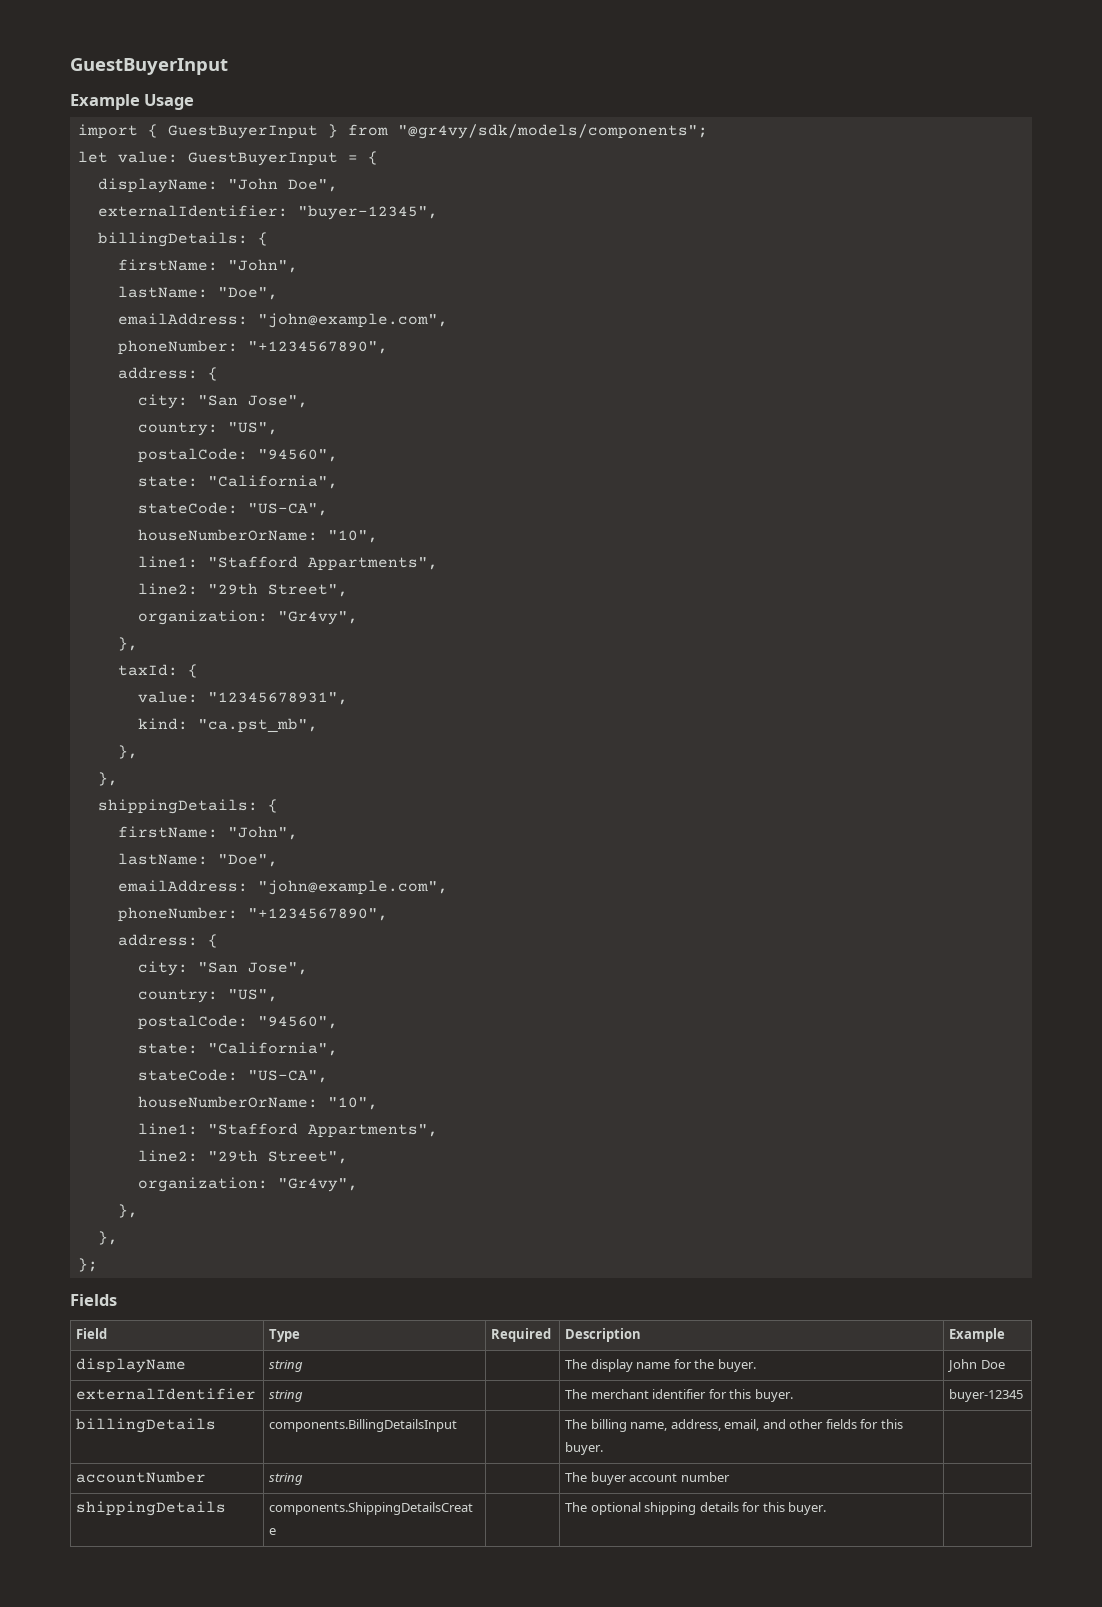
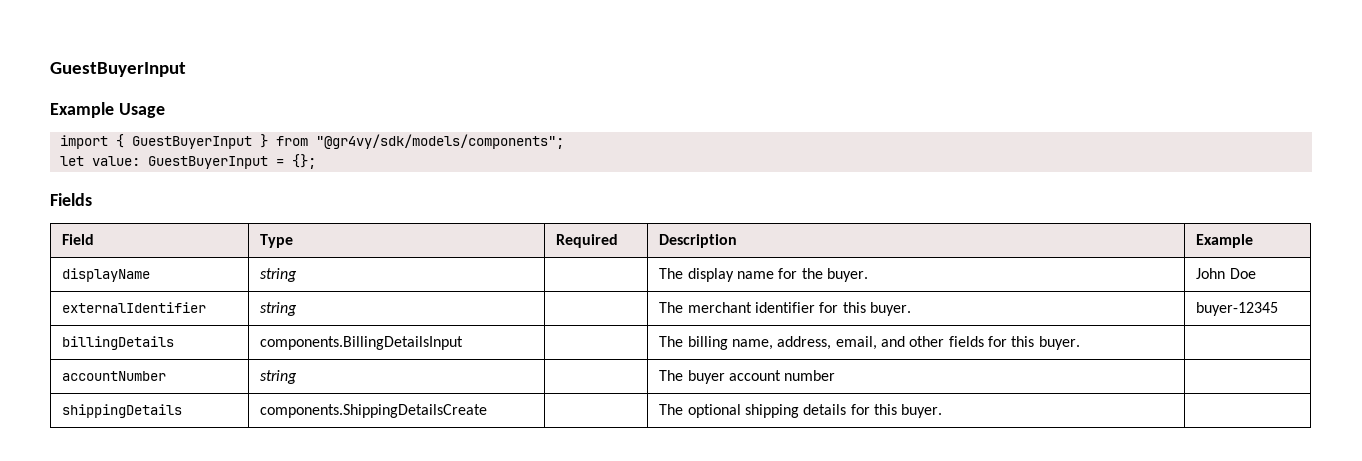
- let value: GuestBuyerInput = {
- displayName: "John Doe",
- externalIdentifier: "buyer-12345",
- billingDetails: {
- firstName: "John",
- lastName: "Doe",
- emailAddress: "john@example.com",
- phoneNumber: "+1234567890",
- address: {
- city: "San Jose",
- country: "US",
- postalCode: "94560",
- state: "California",
- stateCode: "US-CA",
- houseNumberOrName: "10",
- line1: "Stafford Appartments",
- line2: "29th Street",
- organization: "Gr4vy",
- },
- taxId: {
- value: "12345678931",
- kind: "ca.pst_mb",
- },
- },
- shippingDetails: {
- firstName: "John",
- lastName: "Doe",
- emailAddress: "john@example.com",
- phoneNumber: "+1234567890",
- address: {
- city: "San Jose",
- country: "US",
- postalCode: "94560",
- state: "California",
- stateCode: "US-CA",
- houseNumberOrName: "10",
- line1: "Stafford Appartments",
- line2: "29th Street",
- organization: "Gr4vy",
- },
- },
- };
+ let value: GuestBuyerInput = {};

